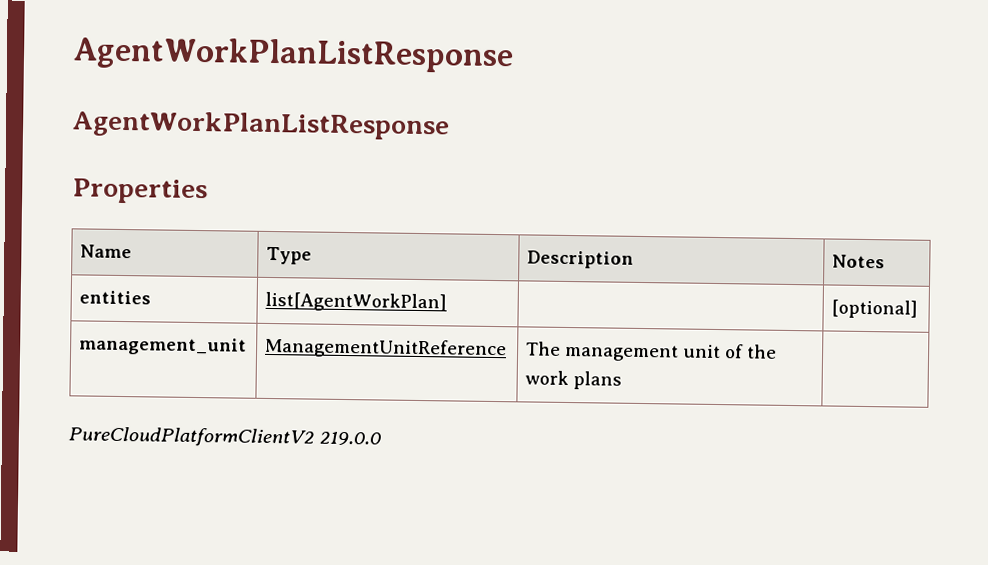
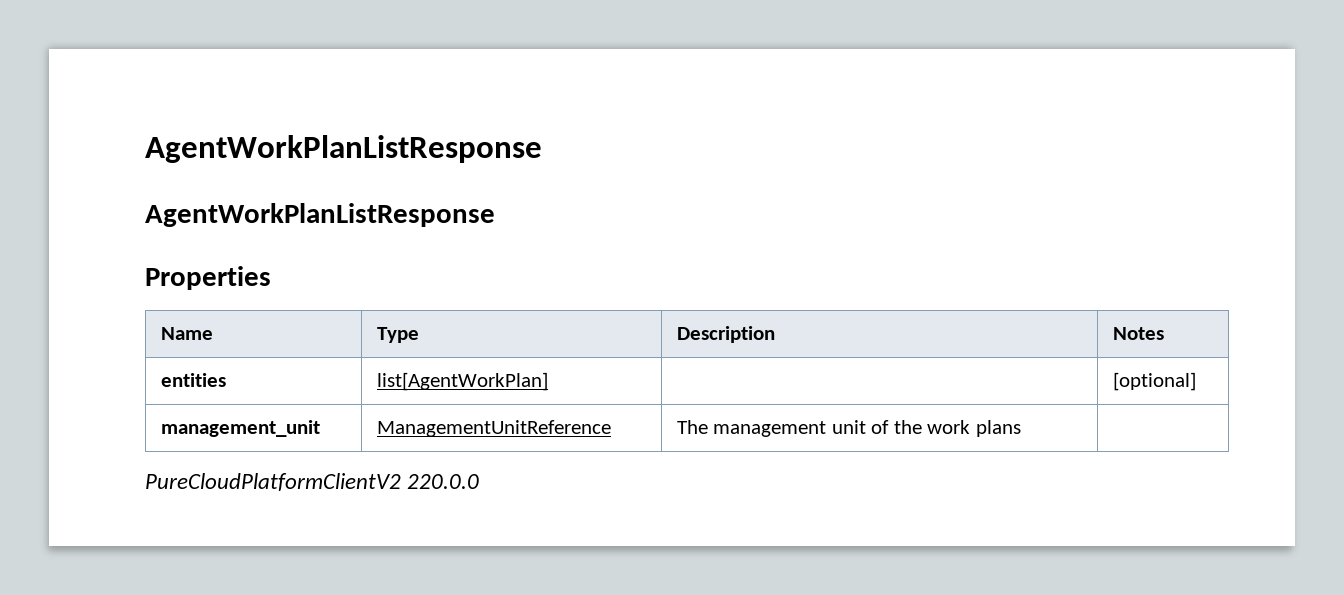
- PureCloudPlatformClientV2 219.0.0
+ PureCloudPlatformClientV2 220.0.0

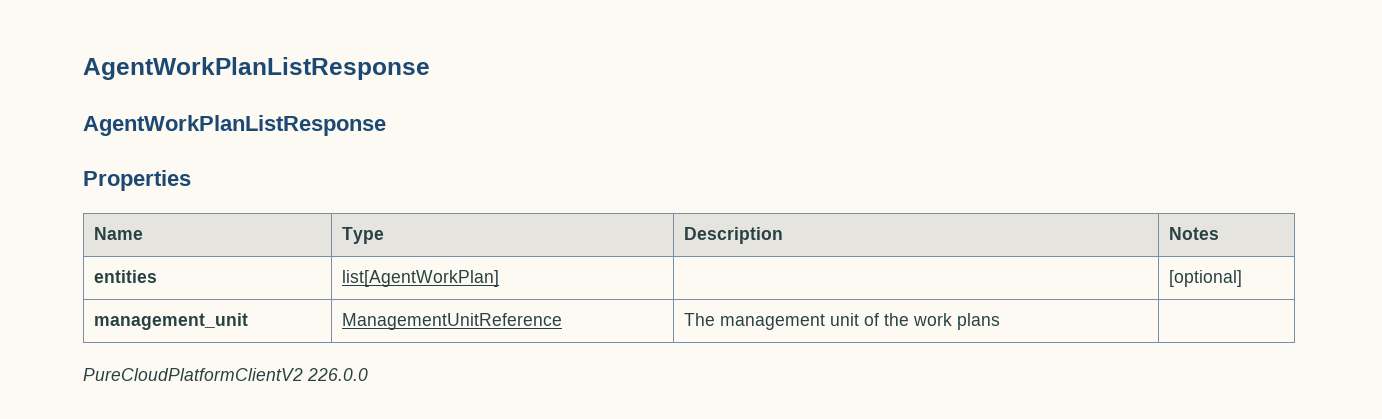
- PureCloudPlatformClientV2 220.0.0
+ PureCloudPlatformClientV2 226.0.0

